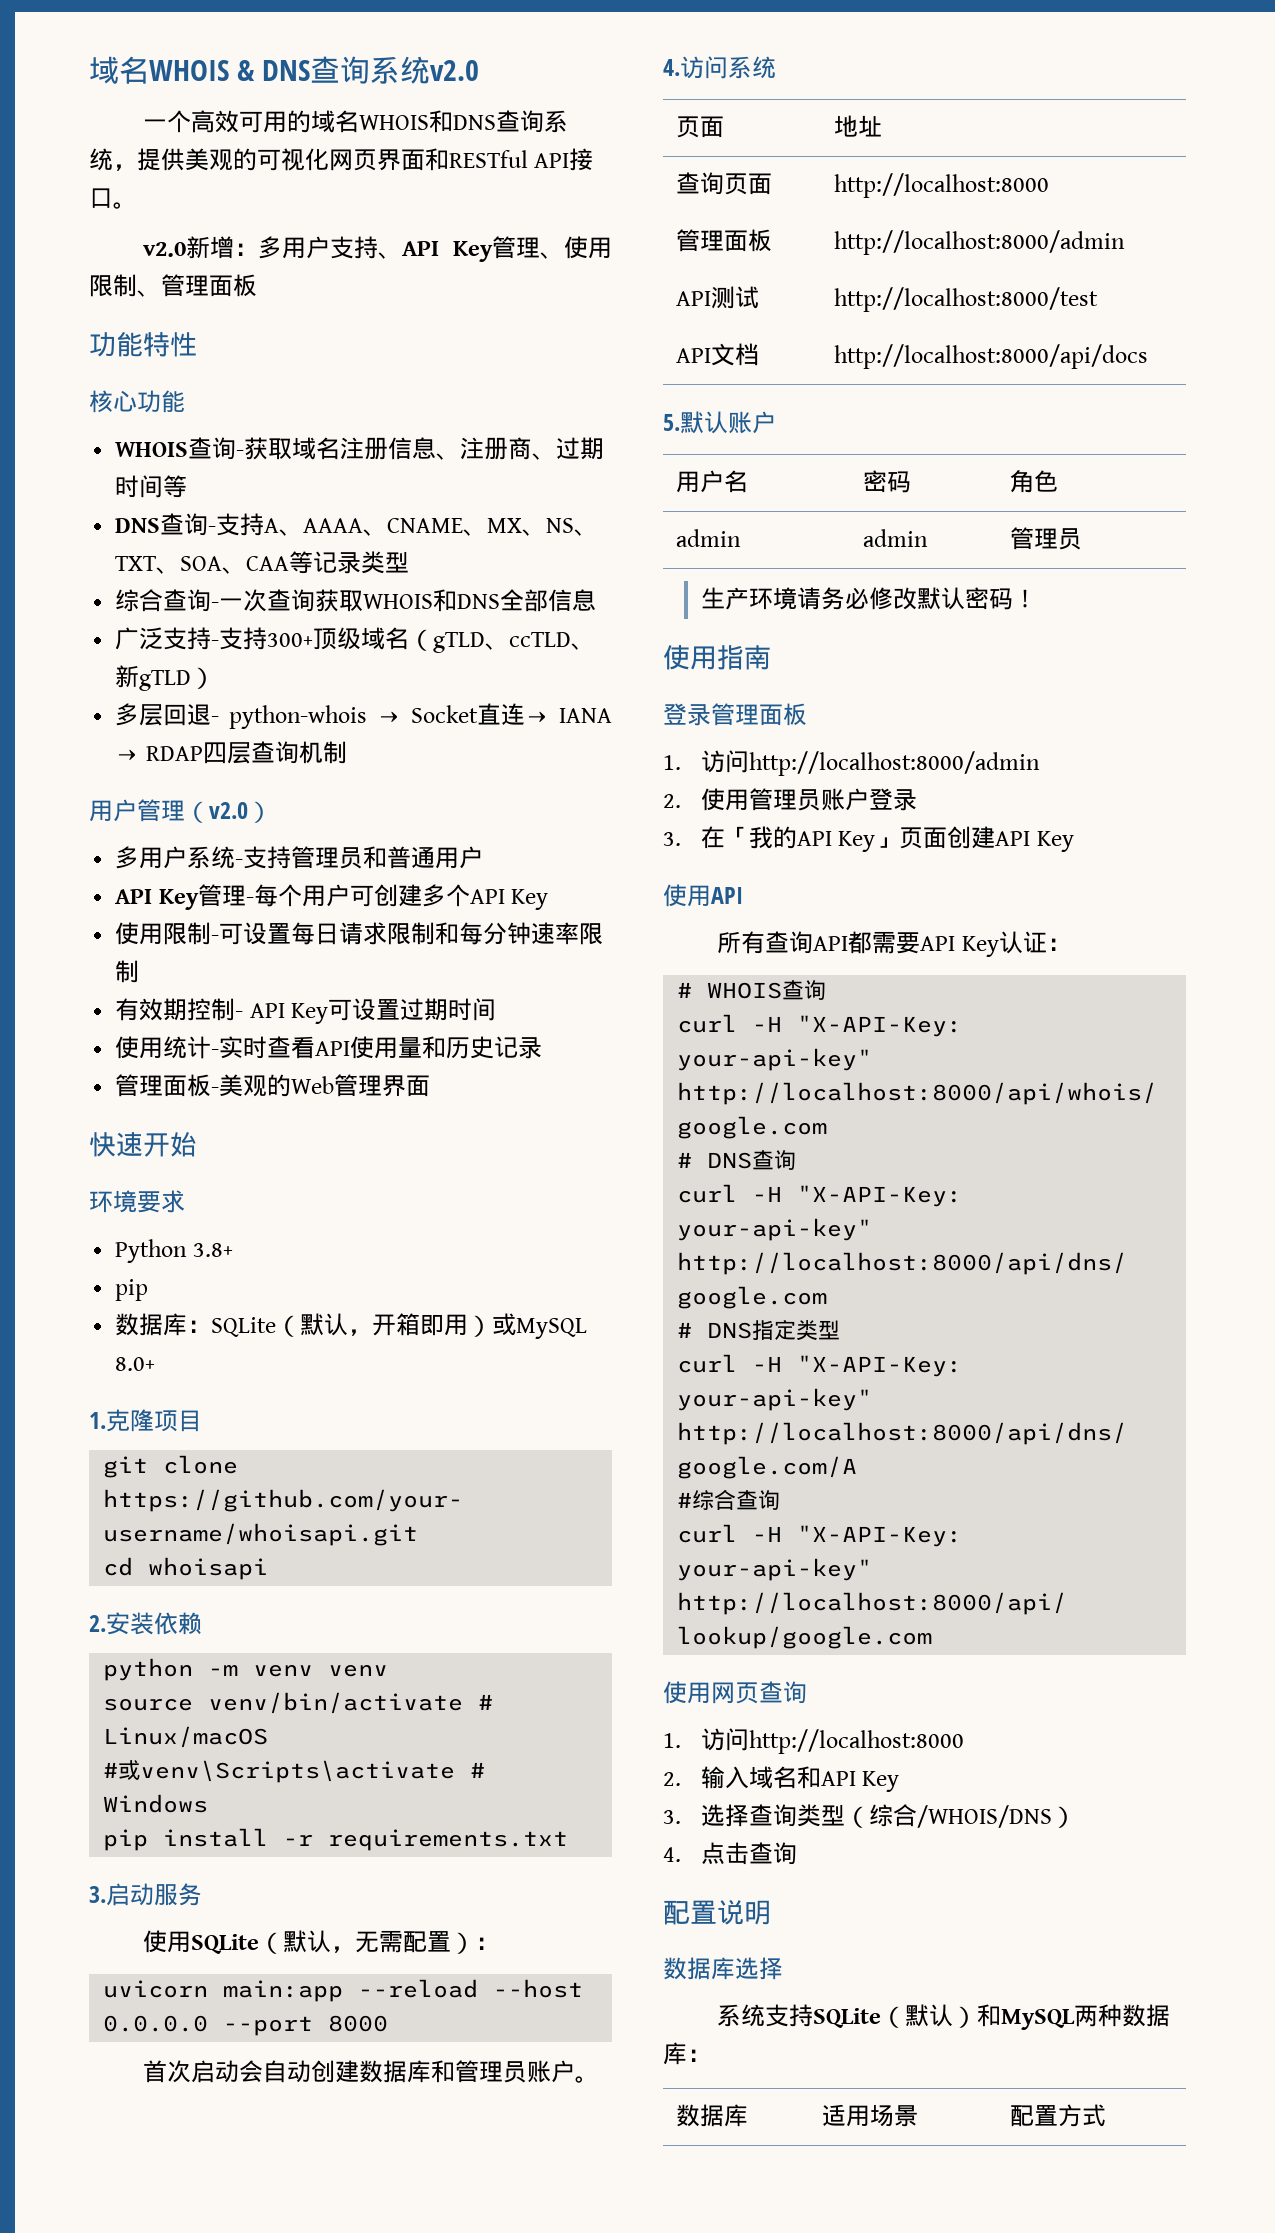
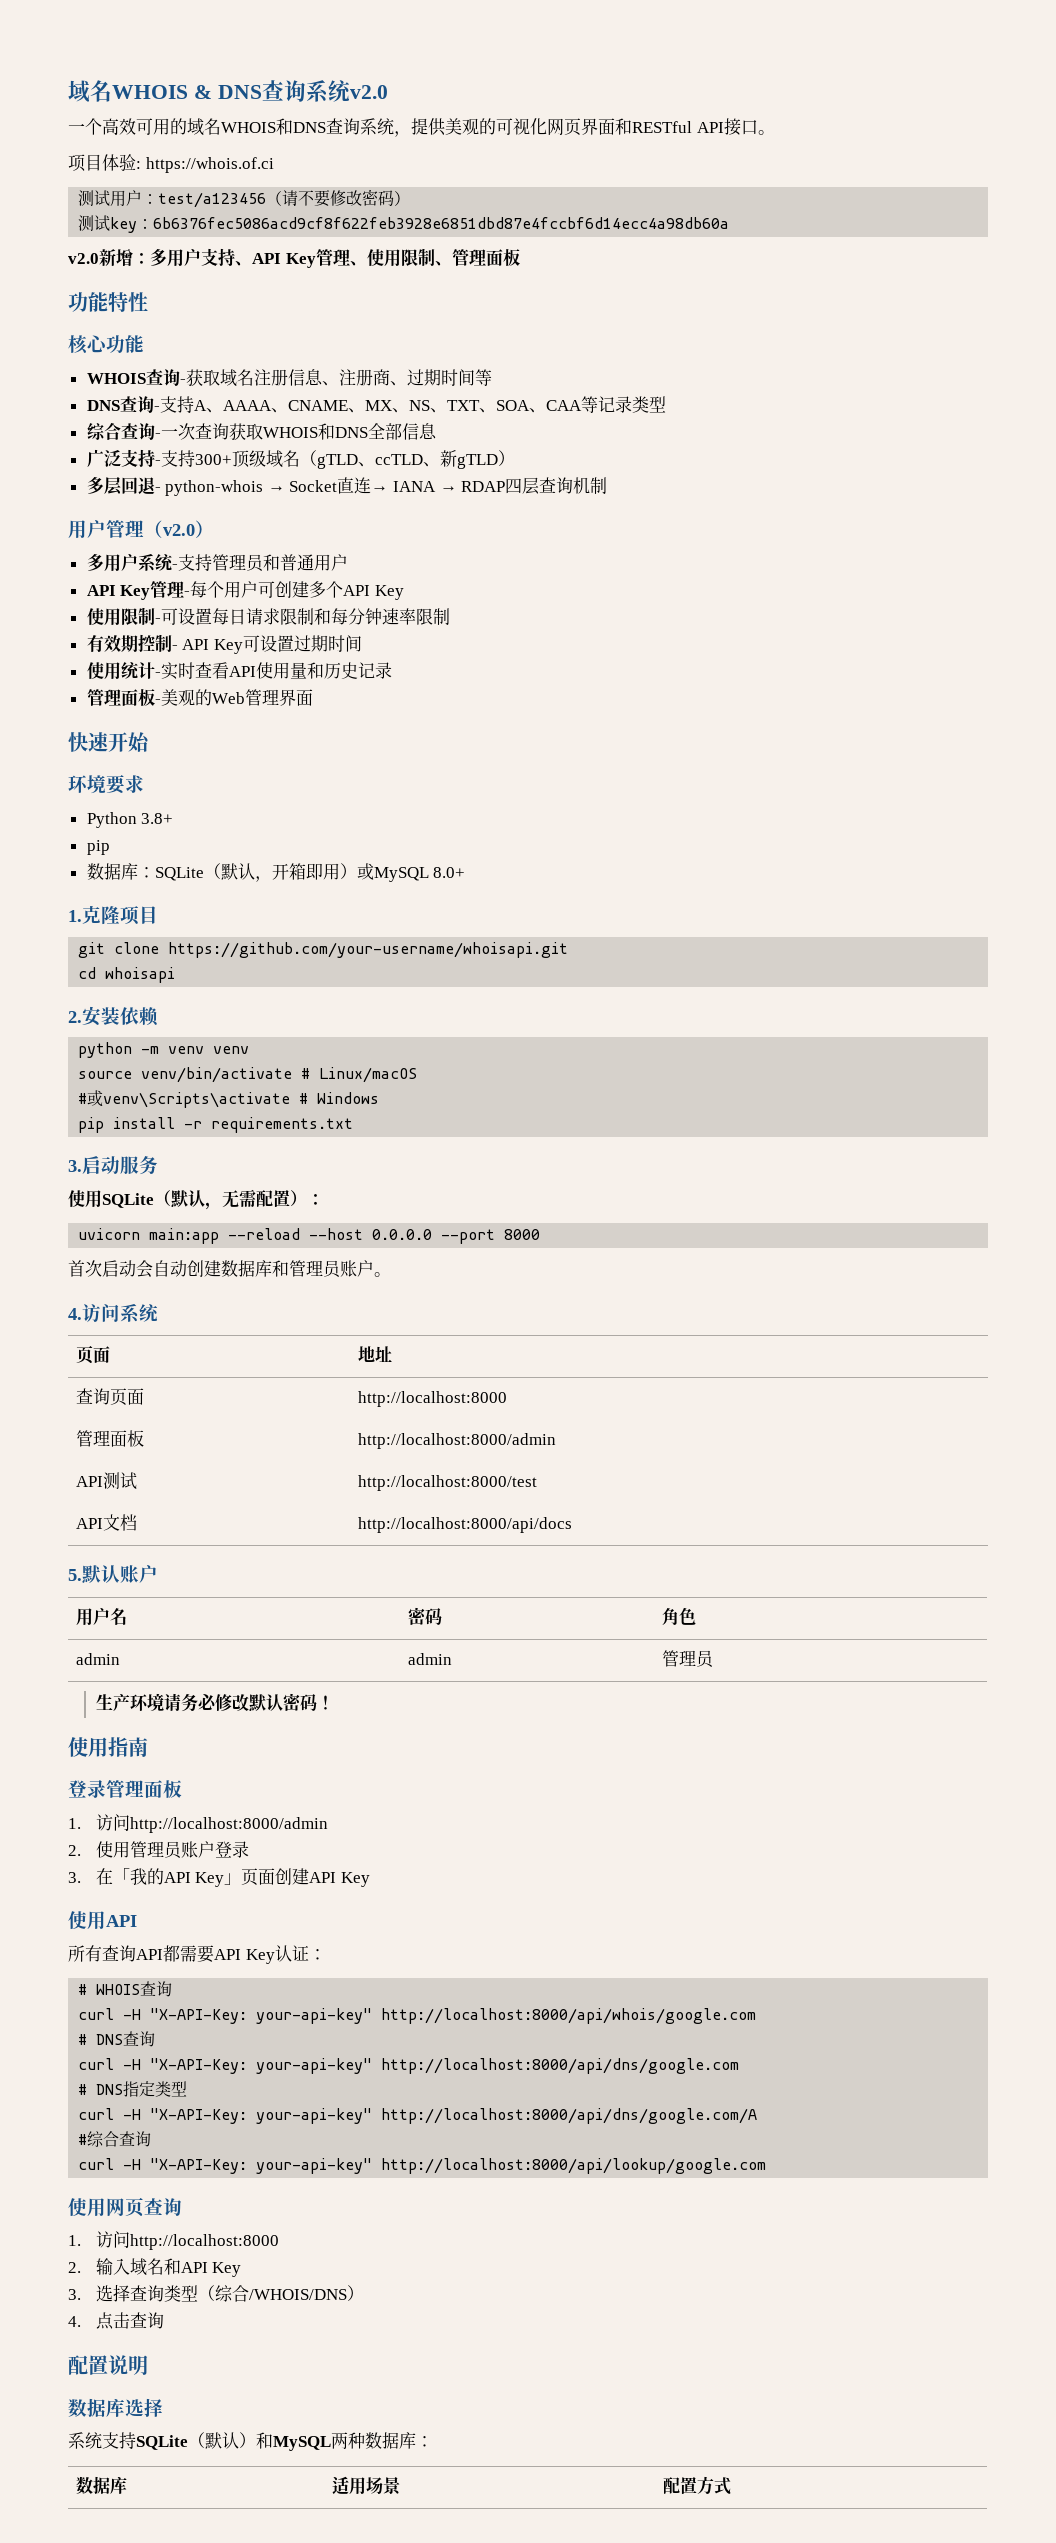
+ 项目体验: https://whois.of.ci
+ 测试用户：test/a123456（请不要修改密码）
+ 测试key：6b6376fec5086acd9cf8f622feb3928e6851dbd87e4fccbf6d14ecc4a98db60a

